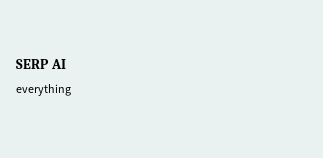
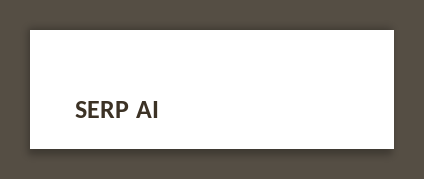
- everything

